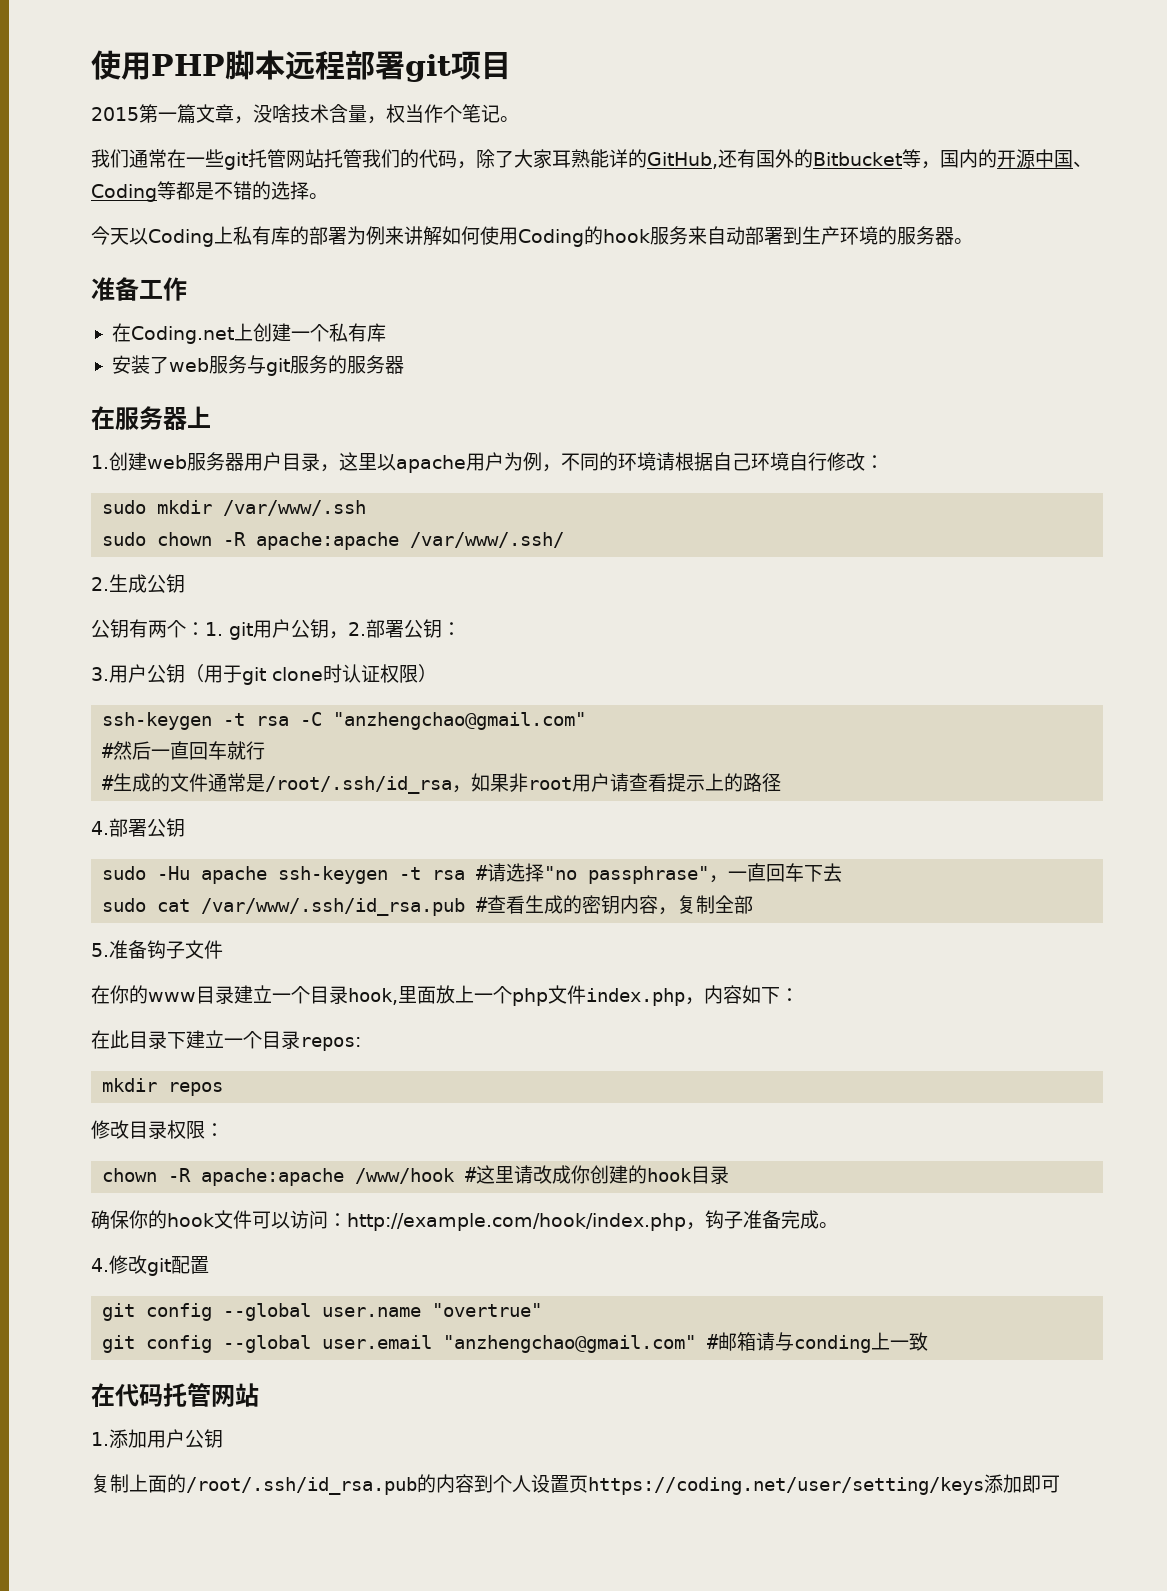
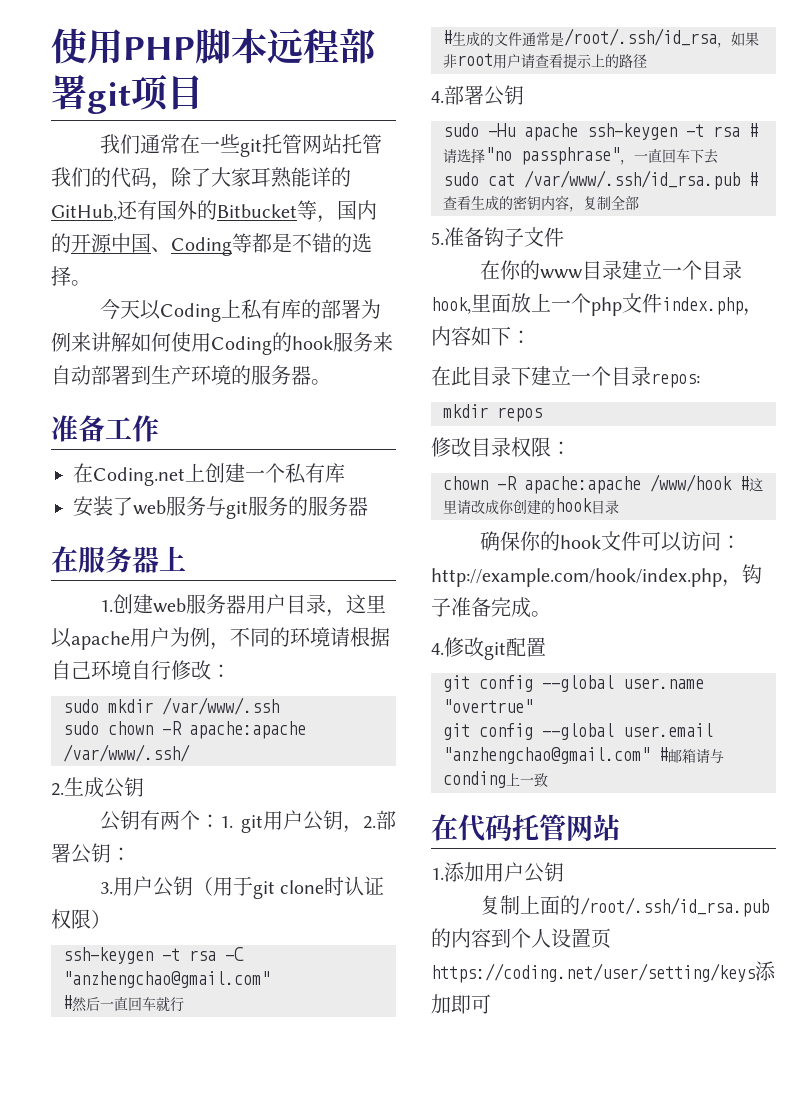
- 2015第一篇文章，没啥技术含量，权当作个笔记。

